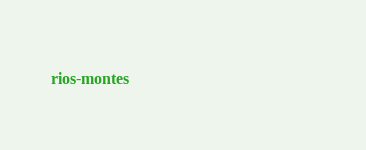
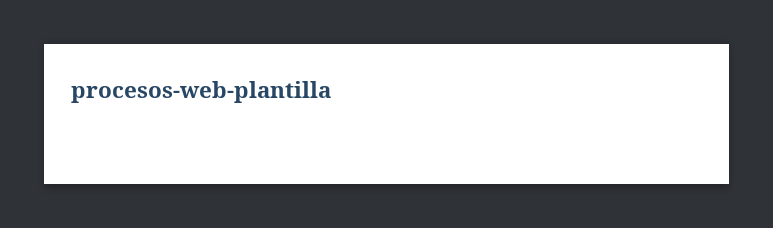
- rios-montes
+ procesos-web-plantilla

